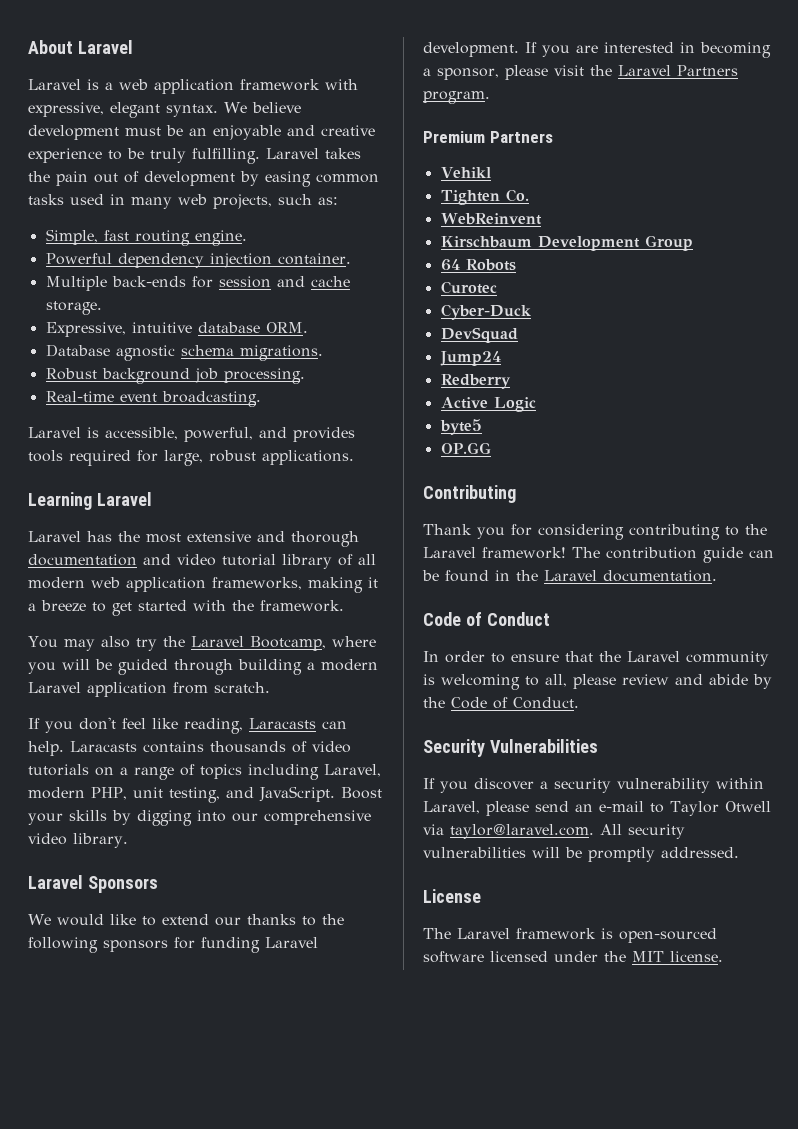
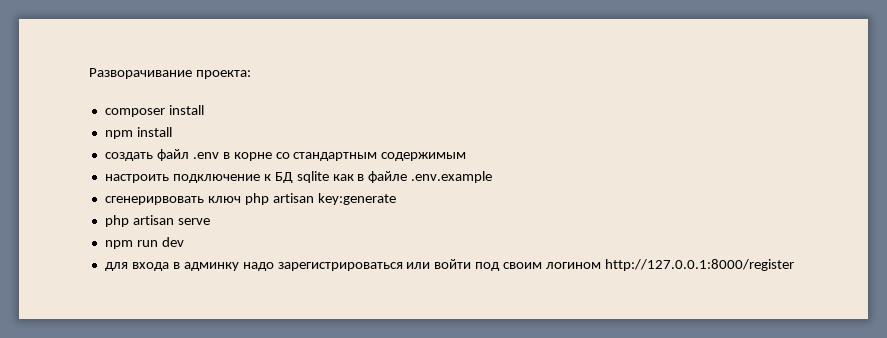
- About Laravel
- Laravel is a web application framework with expressive, elegant syntax. We believe development must be an enjoyable and creative experience to be truly fulfilling. Laravel takes the pain out of development by easing common tasks used in many web projects, such as:
- Simple, fast routing engine.
- Powerful dependency injection container.
- Multiple back-ends for session and cache storage.
- Expressive, intuitive database ORM.
- Database agnostic schema migrations.
- Robust background job processing.
- Real-time event broadcasting.
- Laravel is accessible, powerful, and provides tools required for large, robust applications.
- Learning Laravel
- Laravel has the most extensive and thorough documentation and video tutorial library of all modern web application frameworks, making it a breeze to get started with the framework.
- You may also try the Laravel Bootcamp, where you will be guided through building a modern Laravel application from scratch.
- If you don't feel like reading, Laracasts can help. Laracasts contains thousands of video tutorials on a range of topics including Laravel, modern PHP, unit testing, and JavaScript. Boost your skills by digging into our comprehensive video library.
- Laravel Sponsors
- We would like to extend our thanks to the following sponsors for funding Laravel development. If you are interested in becoming a sponsor, please visit the Laravel Partners program.
- Premium Partners
- Vehikl
- Tighten Co.
- WebReinvent
- Kirschbaum Development Group
- 64 Robots
- Curotec
- Cyber-Duck
- DevSquad
- Jump24
- Redberry
- Active Logic
- byte5
- OP.GG
- Contributing
- Thank you for considering contributing to the Laravel framework! The contribution guide can be found in the Laravel documentation.
- Code of Conduct
- In order to ensure that the Laravel community is welcoming to all, please review and abide by the Code of Conduct.
- Security Vulnerabilities
- If you discover a security vulnerability within Laravel, please send an e-mail to Taylor Otwell via taylor@laravel.com. All security vulnerabilities will be promptly addressed.
- License
- The Laravel framework is open-sourced software licensed under the MIT license.
+ Разворачивание проекта:
+ composer install
+ npm install
+ создать файл .env в корне со стандартным содержимым
+ настроить подключение к БД sqlite как в файле .env.example
+ сгенерирвовать ключ php artisan key:generate
+ php artisan serve
+ npm run dev
+ для входа в админку надо зарегистрироваться или войти под своим логином http://127.0.0.1:8000/register

